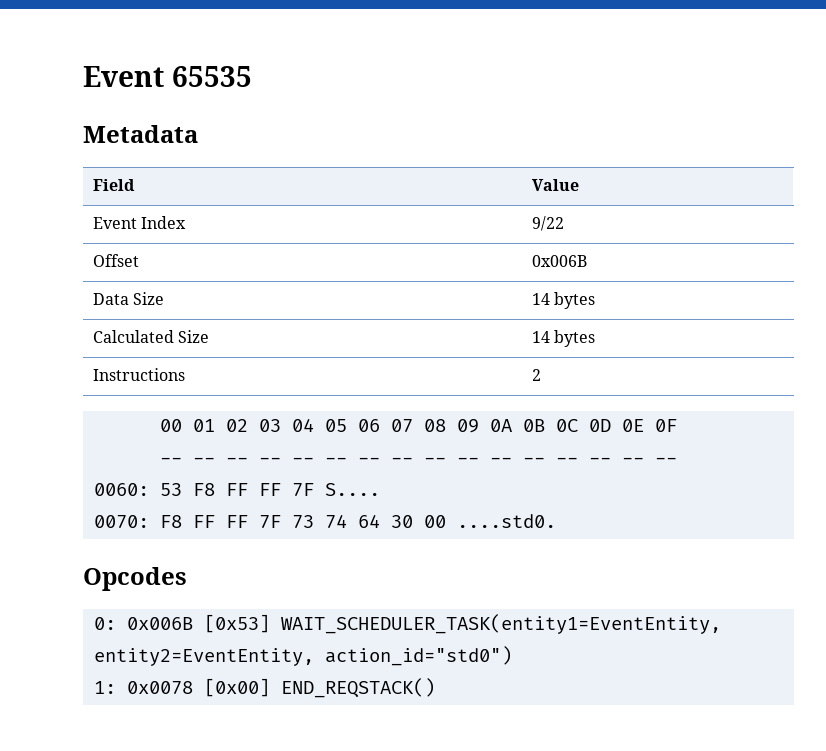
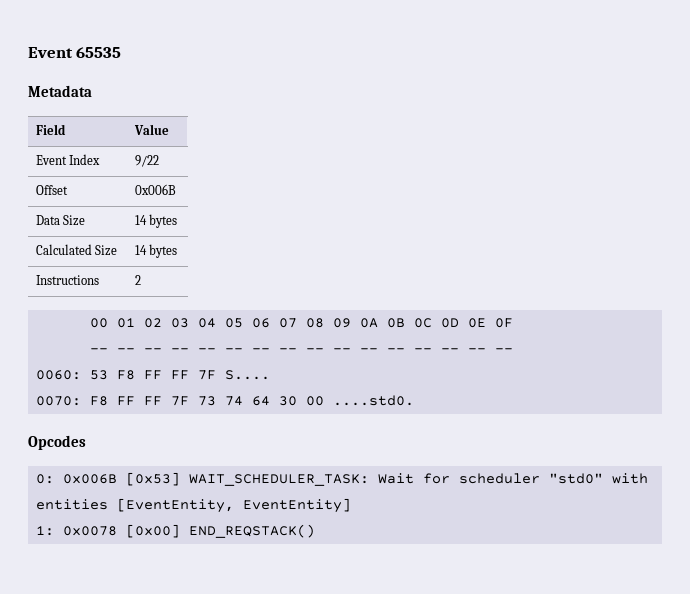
- 0: 0x006B [0x53] WAIT_SCHEDULER_TASK(entity1=EventEntity, entity2=EventEntity, action_id="std0")
+ 0: 0x006B [0x53] WAIT_SCHEDULER_TASK: Wait for scheduler "std0" with entities [EventEntity, EventEntity]

